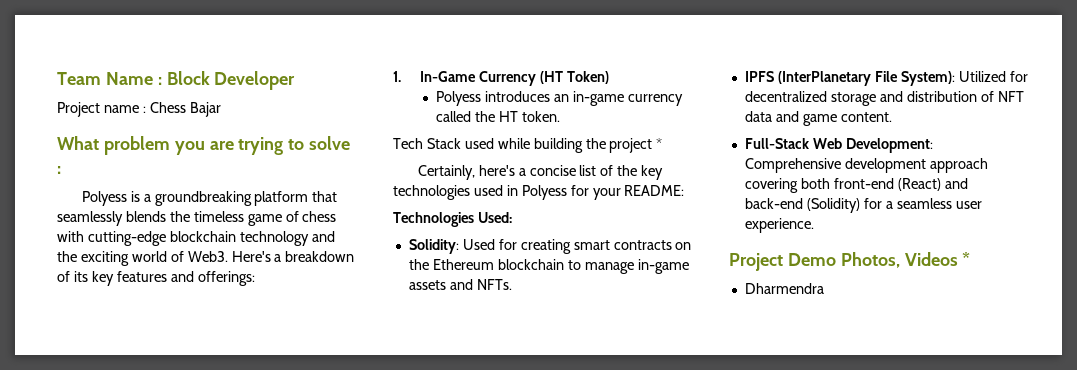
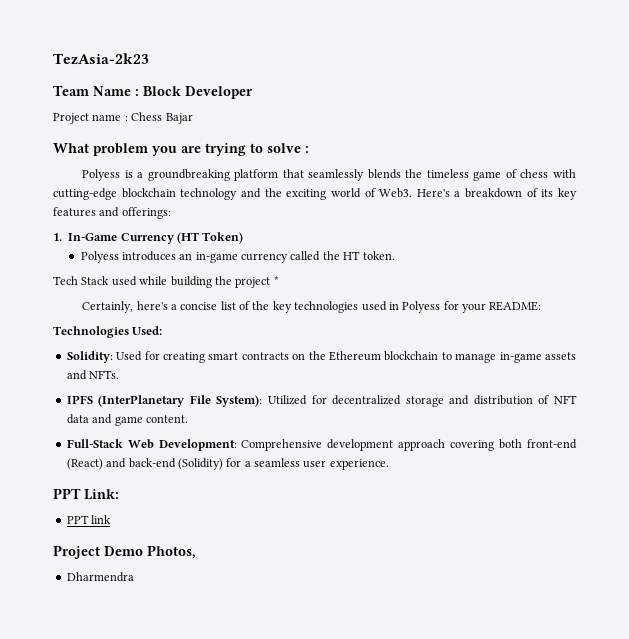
+ TezAsia-2k23
+ PPT Link:
+ PPT link
- Project Demo Photos, Videos *
+ Project Demo Photos,

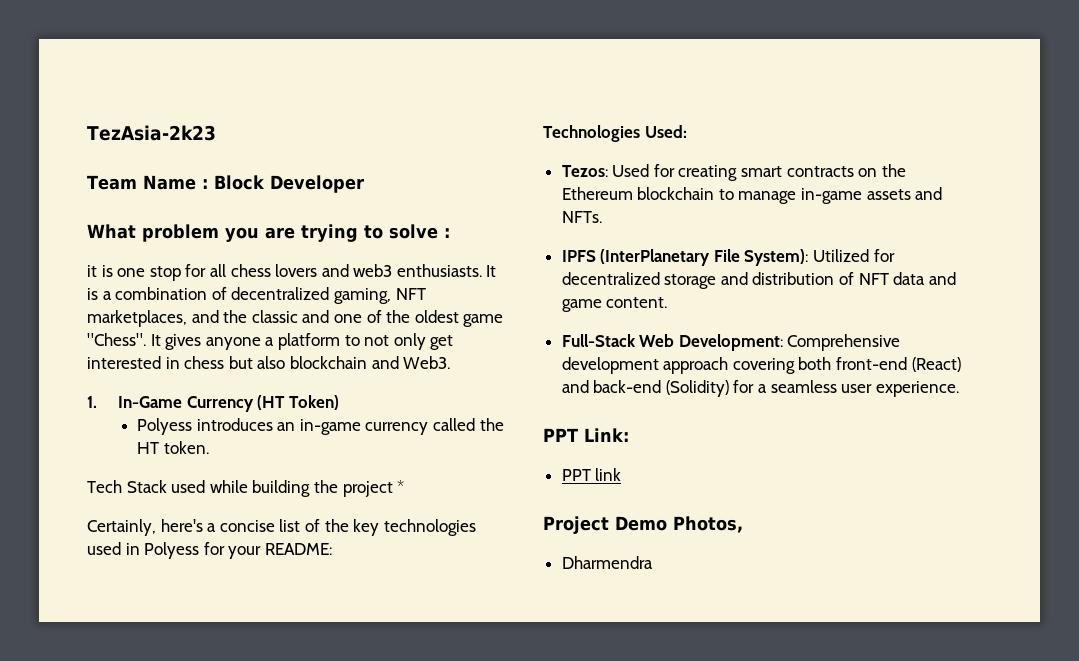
- Project name : Chess Bajar
- Polyess is a groundbreaking platform that seamlessly blends the timeless game of chess with cutting-edge blockchain technology and the exciting world of Web3. Here's a breakdown of its key features and offerings:
+ it is one stop for all chess lovers and web3 enthusiasts. It is a combination of decentralized gaming, NFT marketplaces, and the classic and one of the oldest game "Chess". It gives anyone a platform to not only get interested in chess but also blockchain and Web3.
- Solidity: Used for creating smart contracts on the Ethereum blockchain to manage in-game assets and NFTs.
+ Tezos: Used for creating smart contracts on the Ethereum blockchain to manage in-game assets and NFTs.

